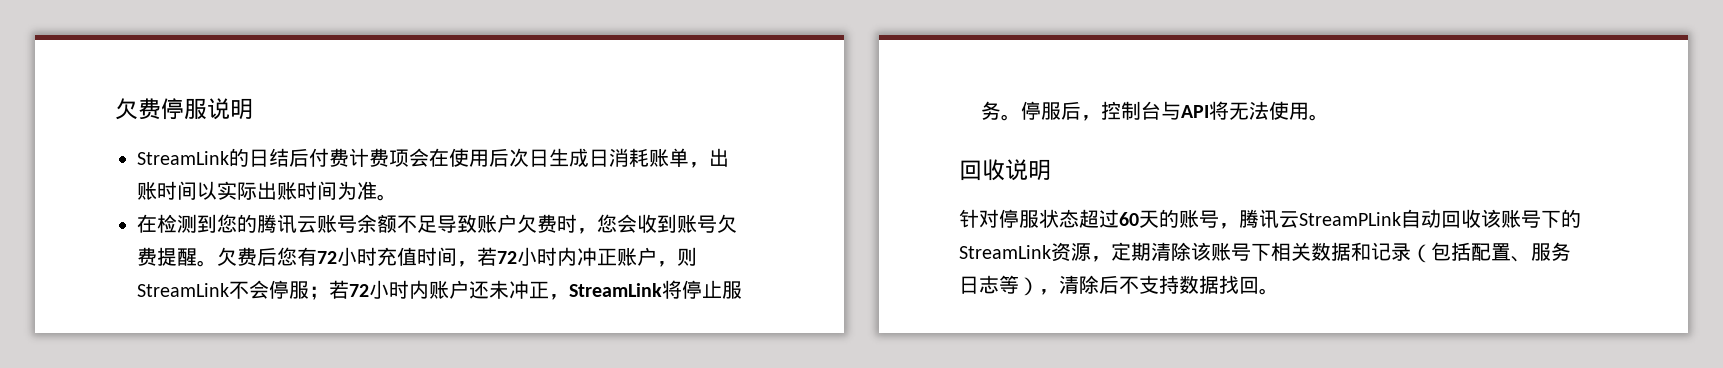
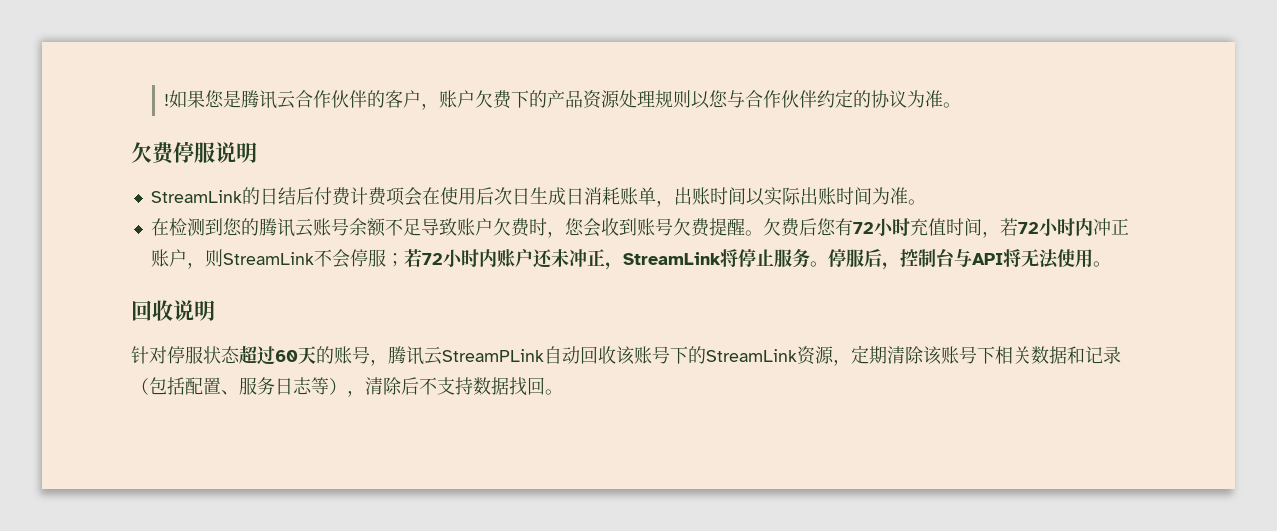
+ !如果您是腾讯云合作伙伴的客户，账户欠费下的产品资源处理规则以您与合作伙伴约定的协议为准。

